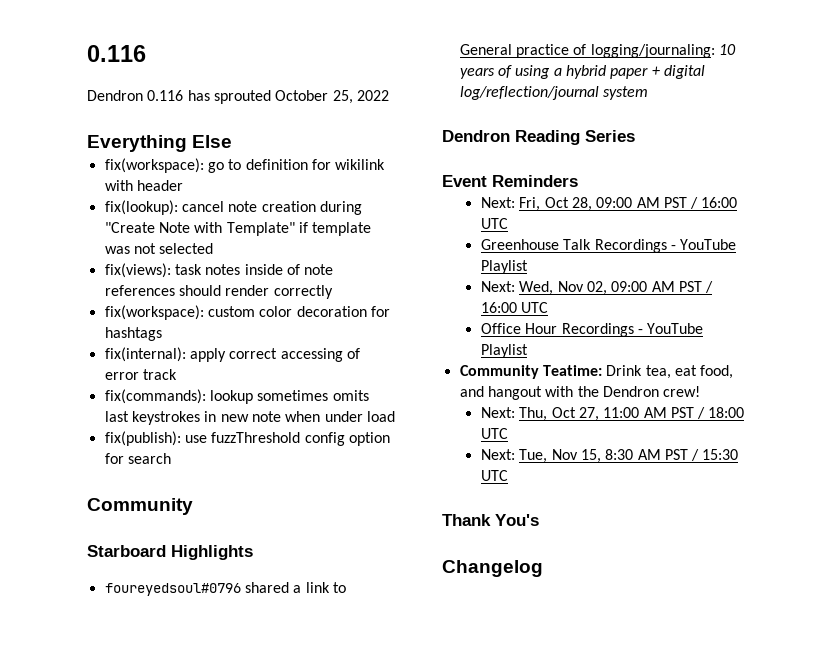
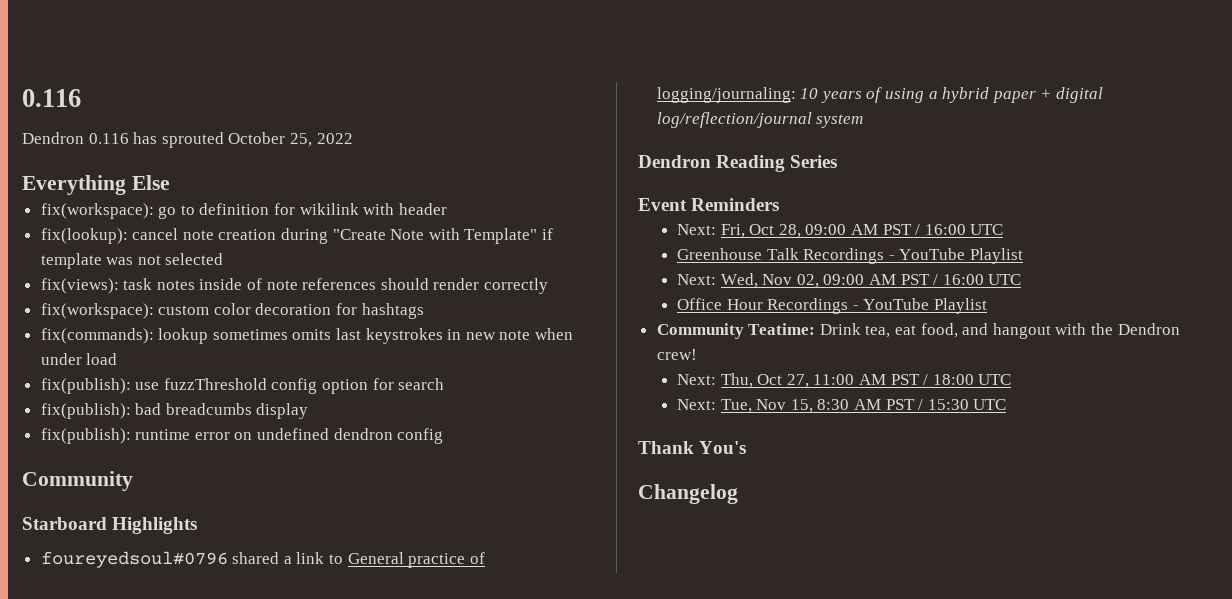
- fix(internal): apply correct accessing of error track
+ fix(publish): bad breadcumbs display
+ fix(publish): runtime error on undefined dendron config

